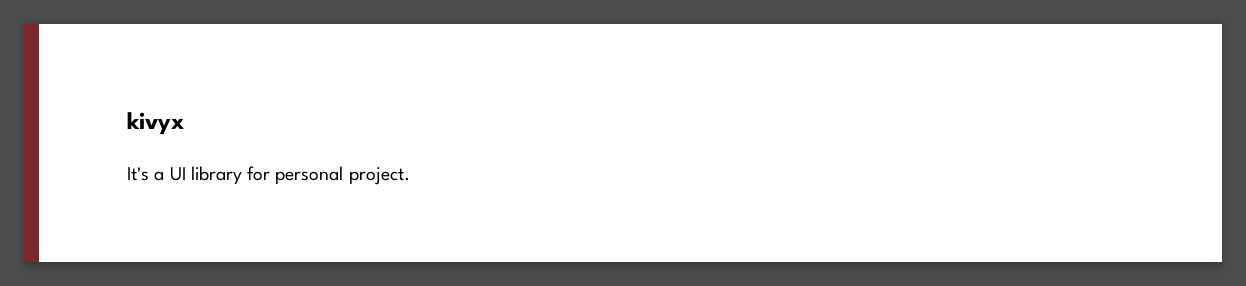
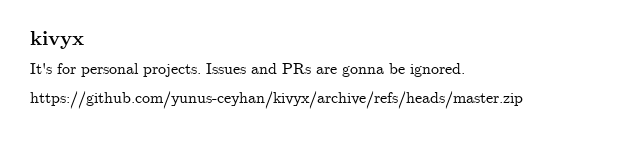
- It's a UI library for personal project.
+ It's for personal projects. Issues and PRs are gonna be ignored.
+ https://github.com/yunus-ceyhan/kivyx/archive/refs/heads/master.zip

